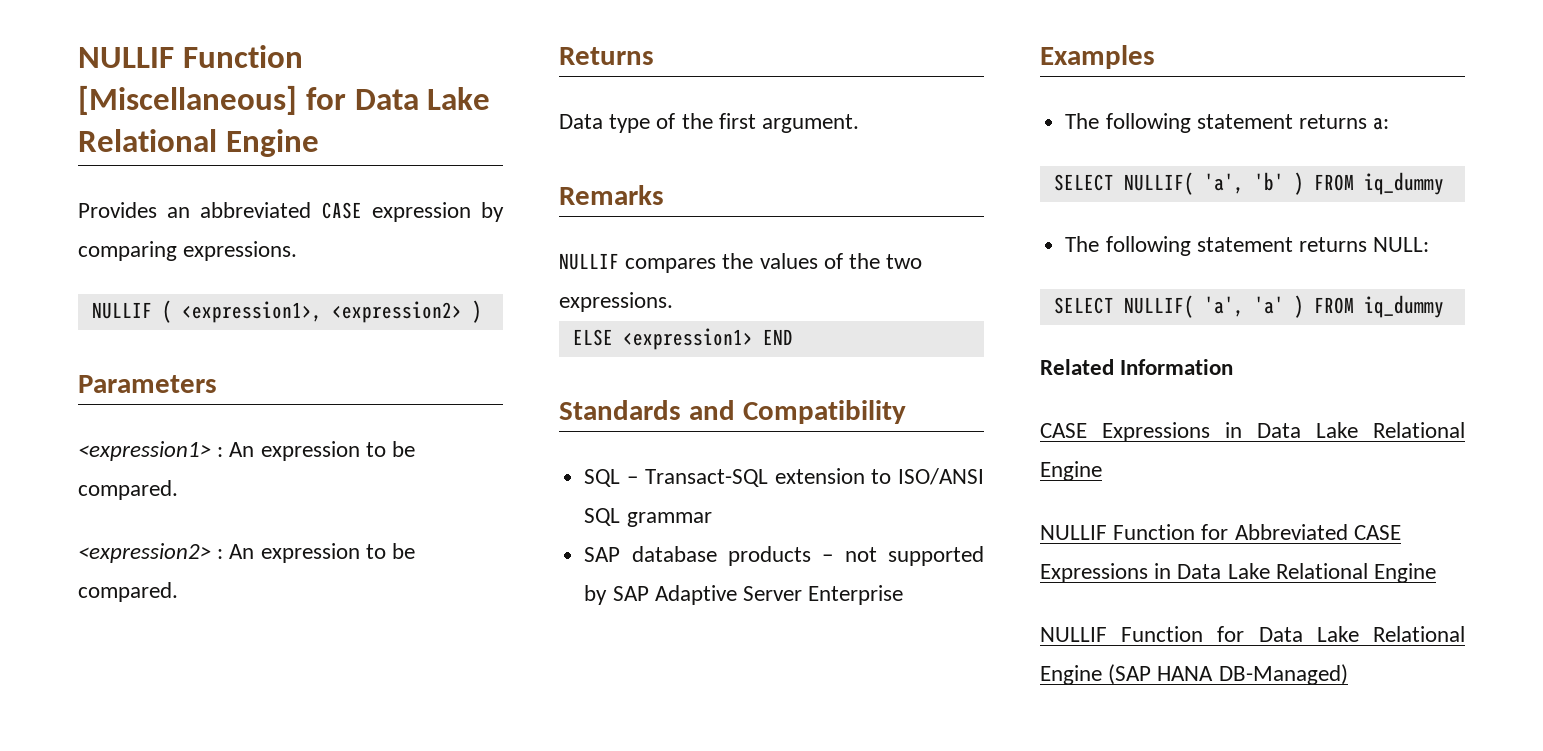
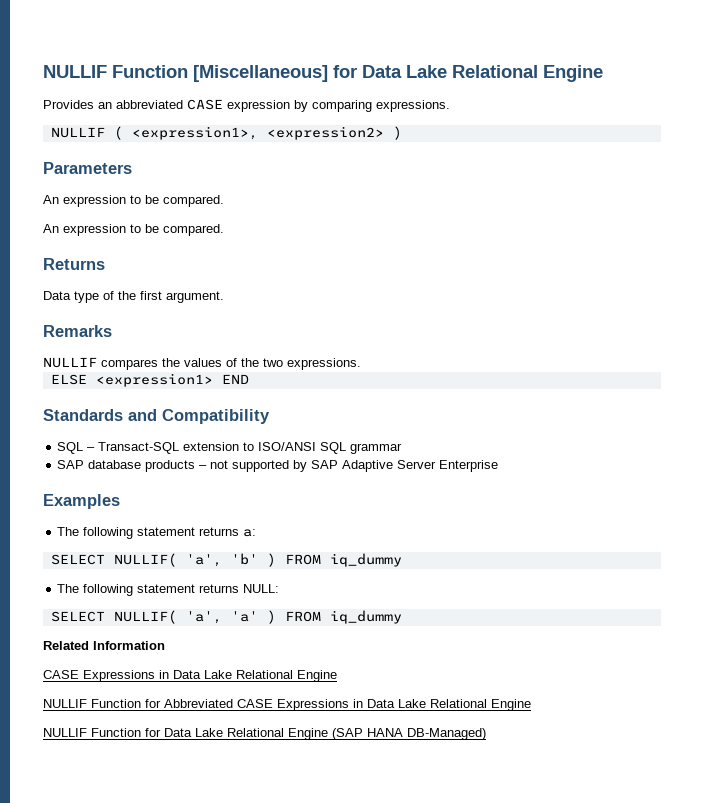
  Parameters
- <expression1> : An expression to be compared.
- <expression2> : An expression to be compared.
+ An expression to be compared.
+ An expression to be compared.

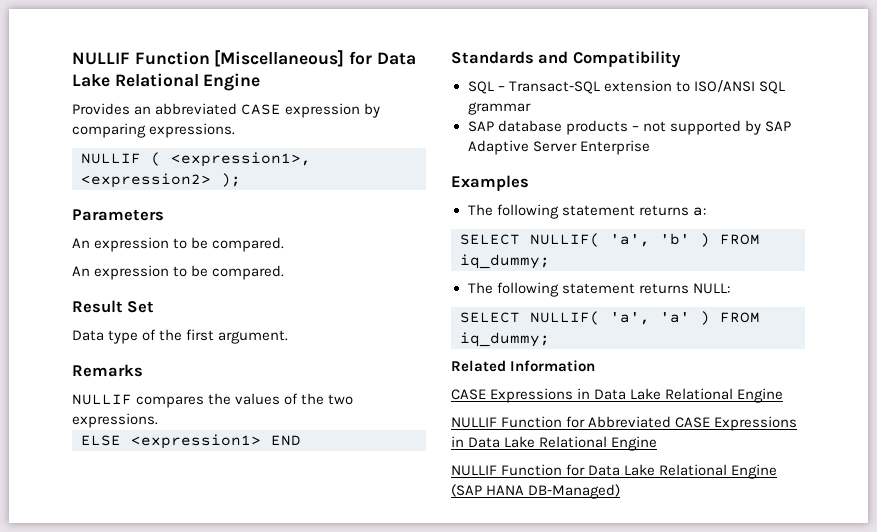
- NULLIF ( <expression1>, <expression2> )
+ NULLIF ( <expression1>, <expression2> );
- Returns
+ Result Set
- SELECT NULLIF( 'a', 'b' ) FROM iq_dummy
+ SELECT NULLIF( 'a', 'b' ) FROM iq_dummy;
- SELECT NULLIF( 'a', 'a' ) FROM iq_dummy
+ SELECT NULLIF( 'a', 'a' ) FROM iq_dummy;

